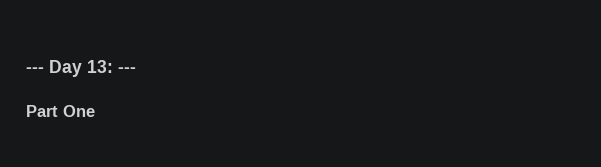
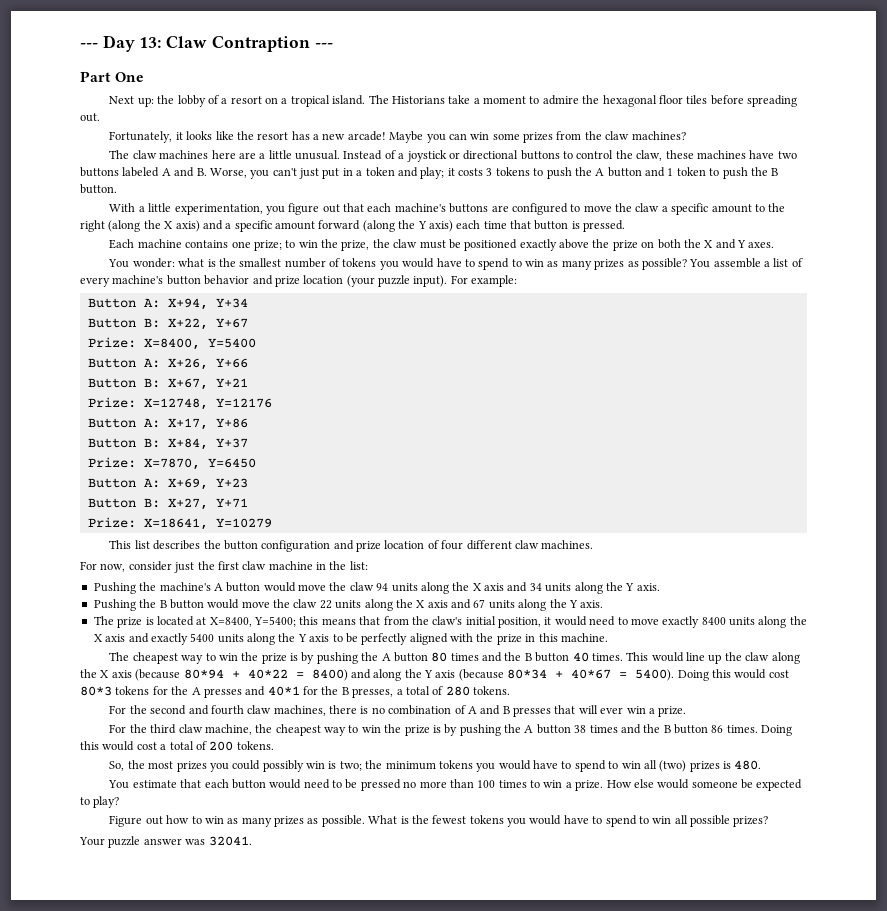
- --- Day 13: ---
+ --- Day 13: Claw Contraption ---
+ Next up: the lobby of a resort on a tropical island. The Historians take a moment to admire the hexagonal floor tiles before spreading out.
+ Fortunately, it looks like the resort has a new arcade! Maybe you can win some prizes from the claw machines?
+ The claw machines here are a little unusual. Instead of a joystick or directional buttons to control the claw, these machines have two buttons labeled A and B. Worse, you can't just put in a token and play; it costs 3 tokens to push the A button and 1 token to push the B button.
+ With a little experimentation, you figure out that each machine's buttons are configured to move the claw a specific amount to the right (along the X axis) and a specific amount forward (along the Y axis) each time that button is pressed.
+ Each machine contains one prize; to win the prize, the claw must be positioned exactly above the prize on both the X and Y axes.
+ You wonder: what is the smallest number of tokens you would have to spend to win as many prizes as possible? You assemble a list of every machine's button behavior and prize location (your puzzle input). For example:
+ Button A: X+94, Y+34
+ Button B: X+22, Y+67
+ Prize: X=8400, Y=5400
+ Button A: X+26, Y+66
+ Button B: X+67, Y+21
+ Prize: X=12748, Y=12176
+ Button A: X+17, Y+86
+ Button B: X+84, Y+37
+ Prize: X=7870, Y=6450
+ Button A: X+69, Y+23
+ Button B: X+27, Y+71
+ Prize: X=18641, Y=10279
+ This list describes the button configuration and prize location of four different claw machines.
+ For now, consider just the first claw machine in the list:
+ Pushing the machine's A button would move the claw 94 units along the X axis and 34 units along the Y axis.
+ Pushing the B button would move the claw 22 units along the X axis and 67 units along the Y axis.
+ The prize is located at X=8400, Y=5400; this means that from the claw's initial position, it would need to move exactly 8400 units along the X axis and exactly 5400 units along the Y axis to be perfectly aligned with the prize in this machine.
+ The cheapest way to win the prize is by pushing the A button 80 times and the B button 40 times. This would line up the claw along the X axis (because 80*94 + 40*22 = 8400) and along the Y axis (because 80*34 + 40*67 = 5400). Doing this would cost 80*3 tokens for the A presses and 40*1 for the B presses, a total of 280 tokens.
+ For the second and fourth claw machines, there is no combination of A and B presses that will ever win a prize.
+ For the third claw machine, the cheapest way to win the prize is by pushing the A button 38 times and the B button 86 times. Doing this would cost a total of 200 tokens.
+ So, the most prizes you could possibly win is two; the minimum tokens you would have to spend to win all (two) prizes is 480.
+ You estimate that each button would need to be pressed no more than 100 times to win a prize. How else would someone be expected to play?
+ Figure out how to win as many prizes as possible. What is the fewest tokens you would have to spend to win all possible prizes?
+ Your puzzle answer was 32041.

